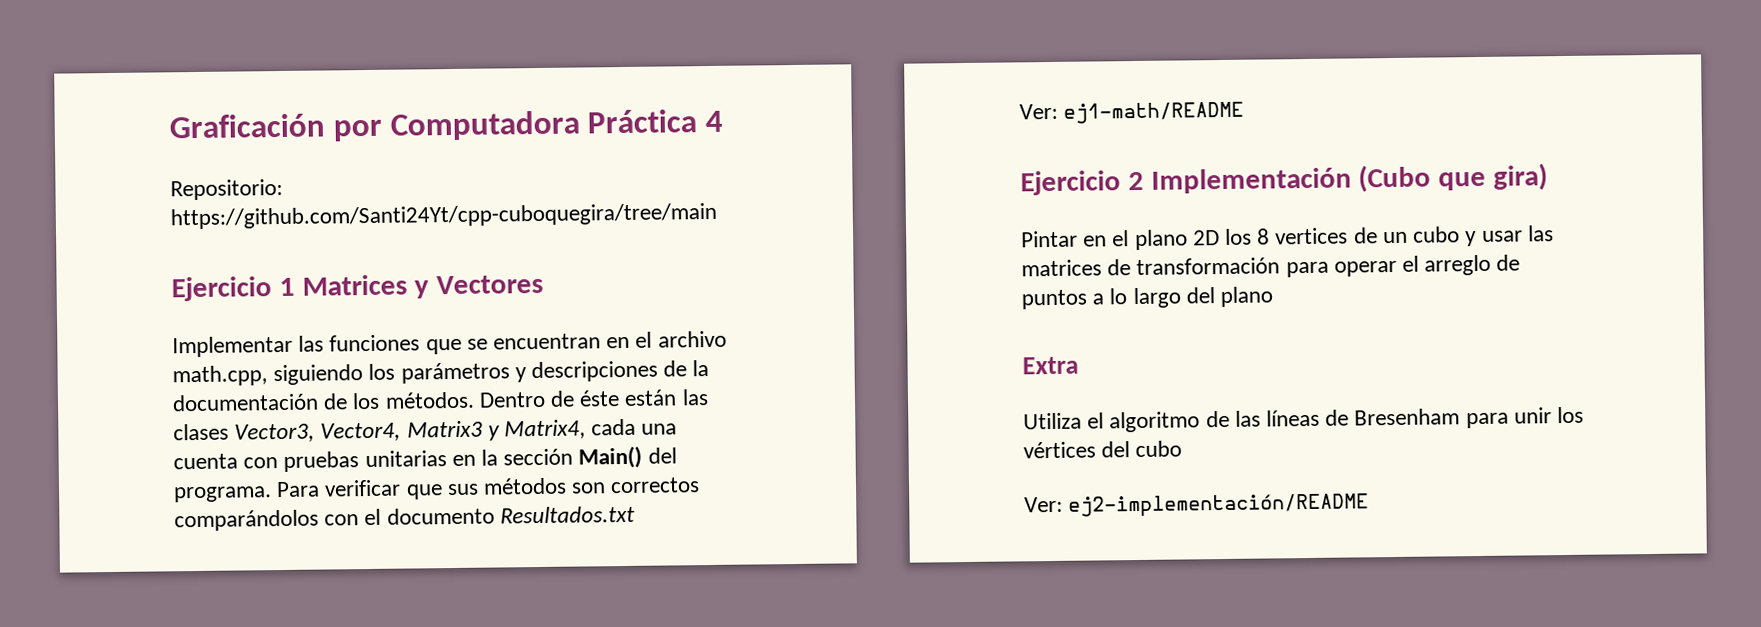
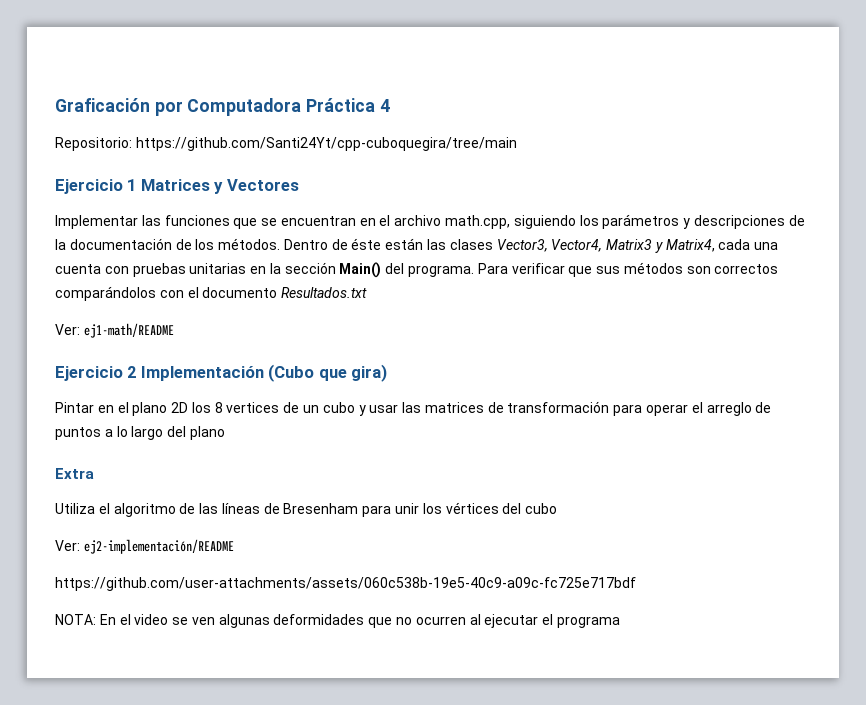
+ https://github.com/user-attachments/assets/060c538b-19e5-40c9-a09c-fc725e717bdf
+ NOTA: En el video se ven algunas deformidades que no ocurren al ejecutar el programa

